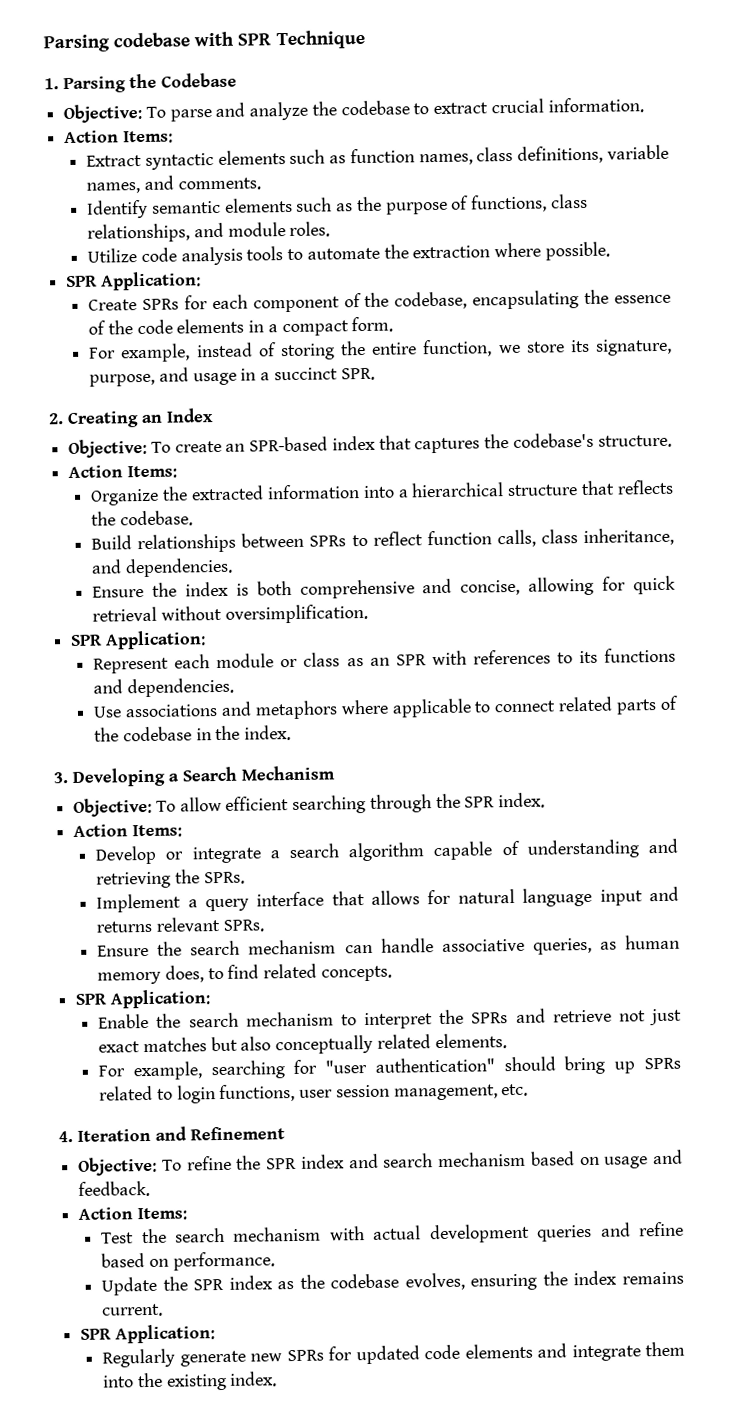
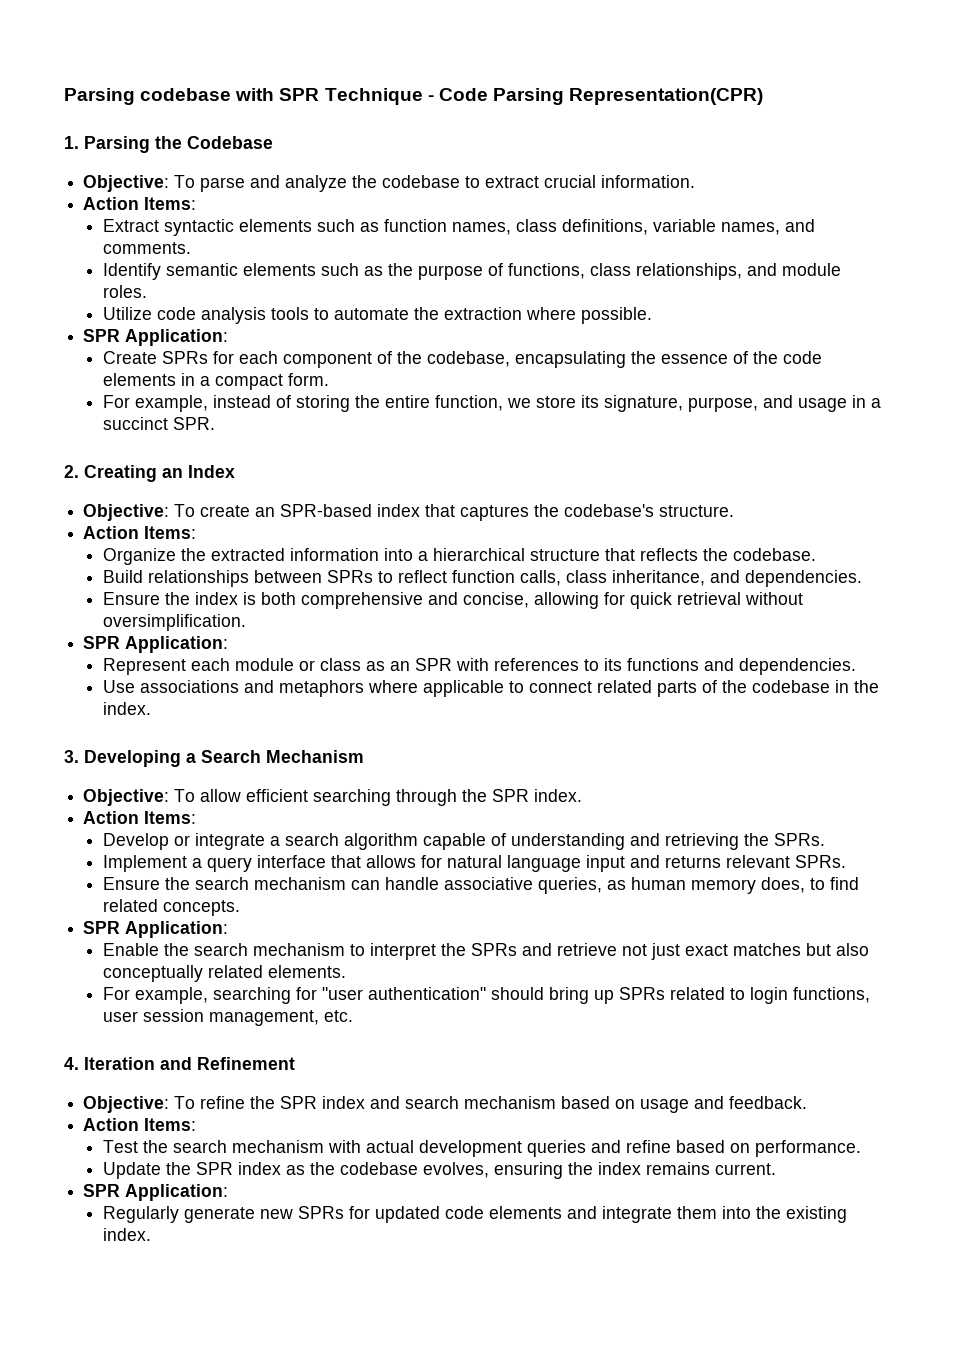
- Parsing codebase with SPR Technique
+ Parsing codebase with SPR Technique - Code Parsing Representation(CPR)

